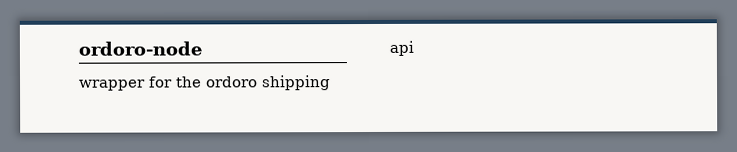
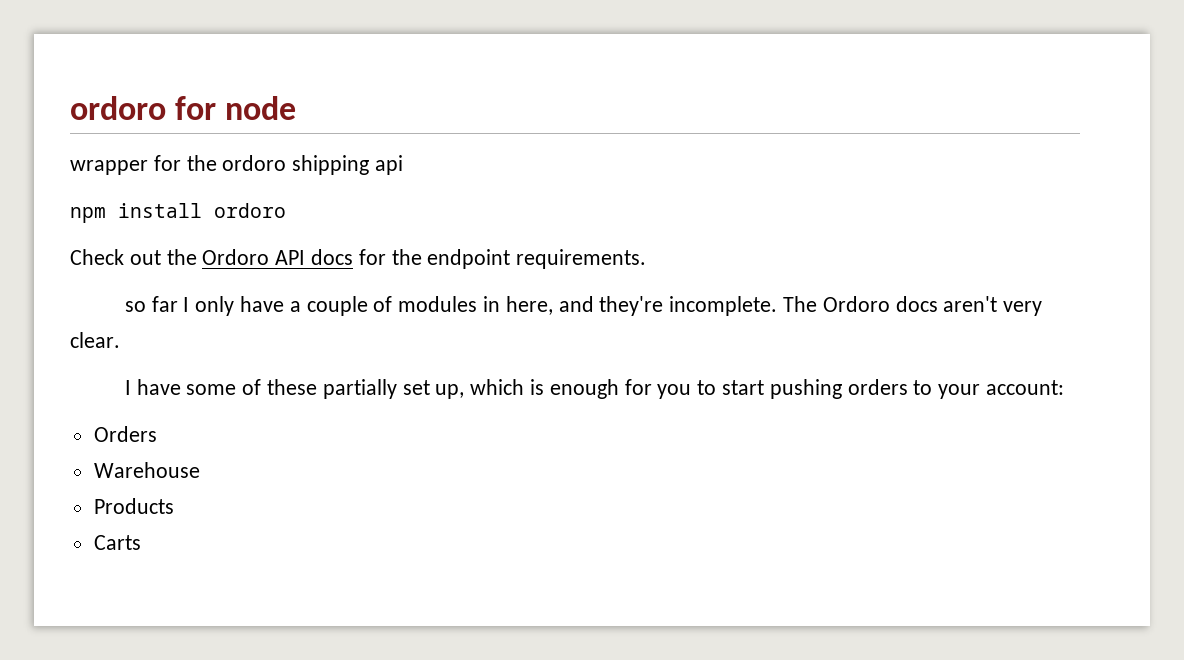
- ordoro-node
+ ordoro for node
+ npm install ordoro
+ Check out the Ordoro API docs for the endpoint requirements.
+ so far I only have a couple of modules in here, and they're incomplete. The Ordoro docs aren't very clear.
+ I have some of these partially set up, which is enough for you to start pushing orders to your account:
+ Orders
+ Warehouse
+ Products
+ Carts

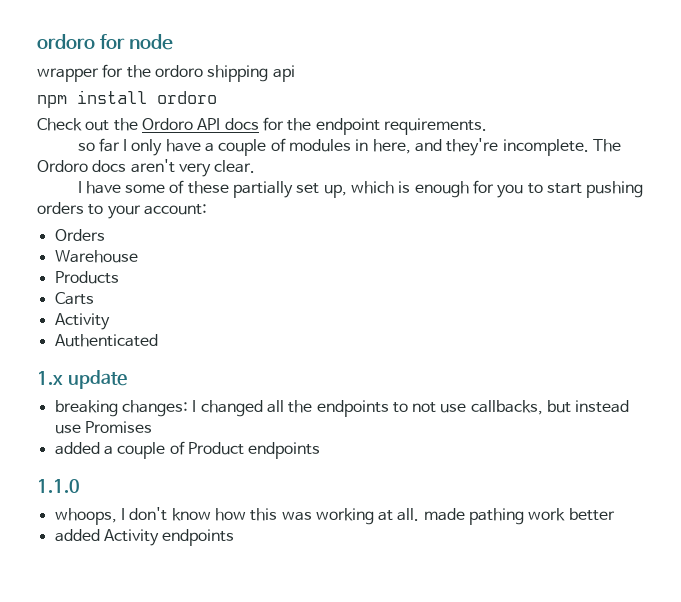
  Carts
+ Activity
+ Authenticated
+ 1.x update
+ breaking changes: I changed all the endpoints to not use callbacks, but instead use Promises
+ added a couple of Product endpoints
+ 1.1.0
+ whoops, I don't know how this was working at all. made pathing work better
+ added Activity endpoints

